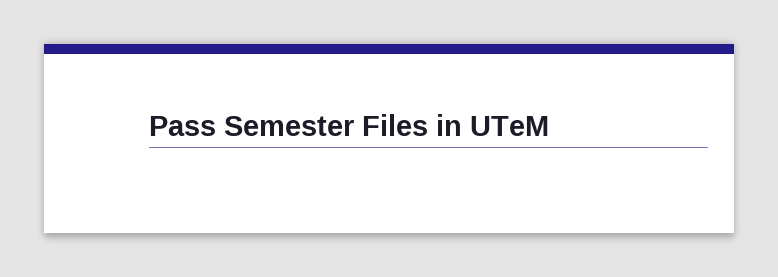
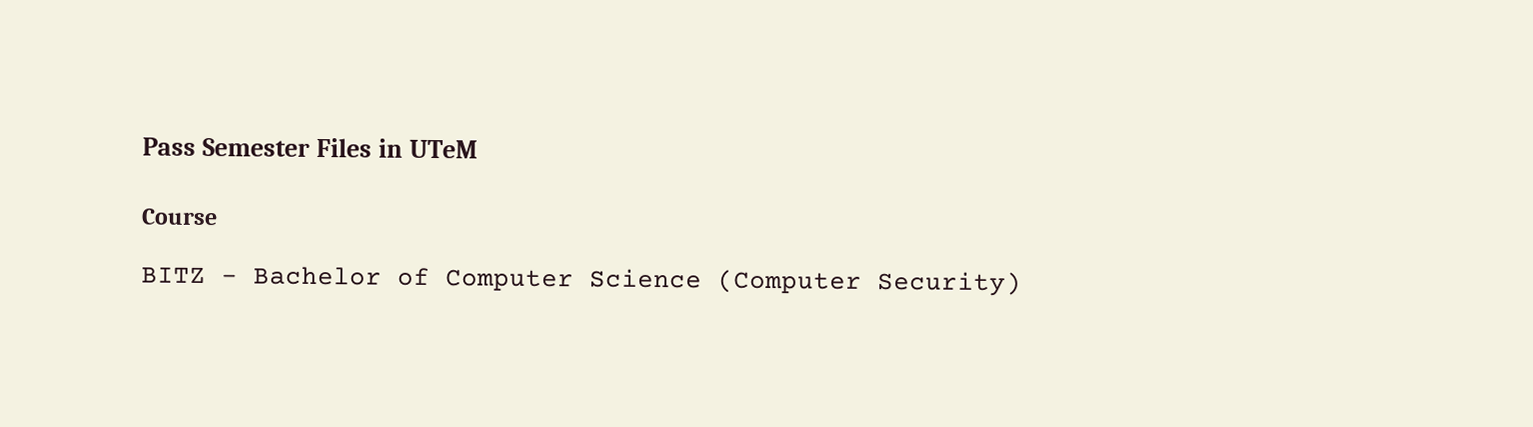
+ Course
+ BITZ - Bachelor of Computer Science (Computer Security)

